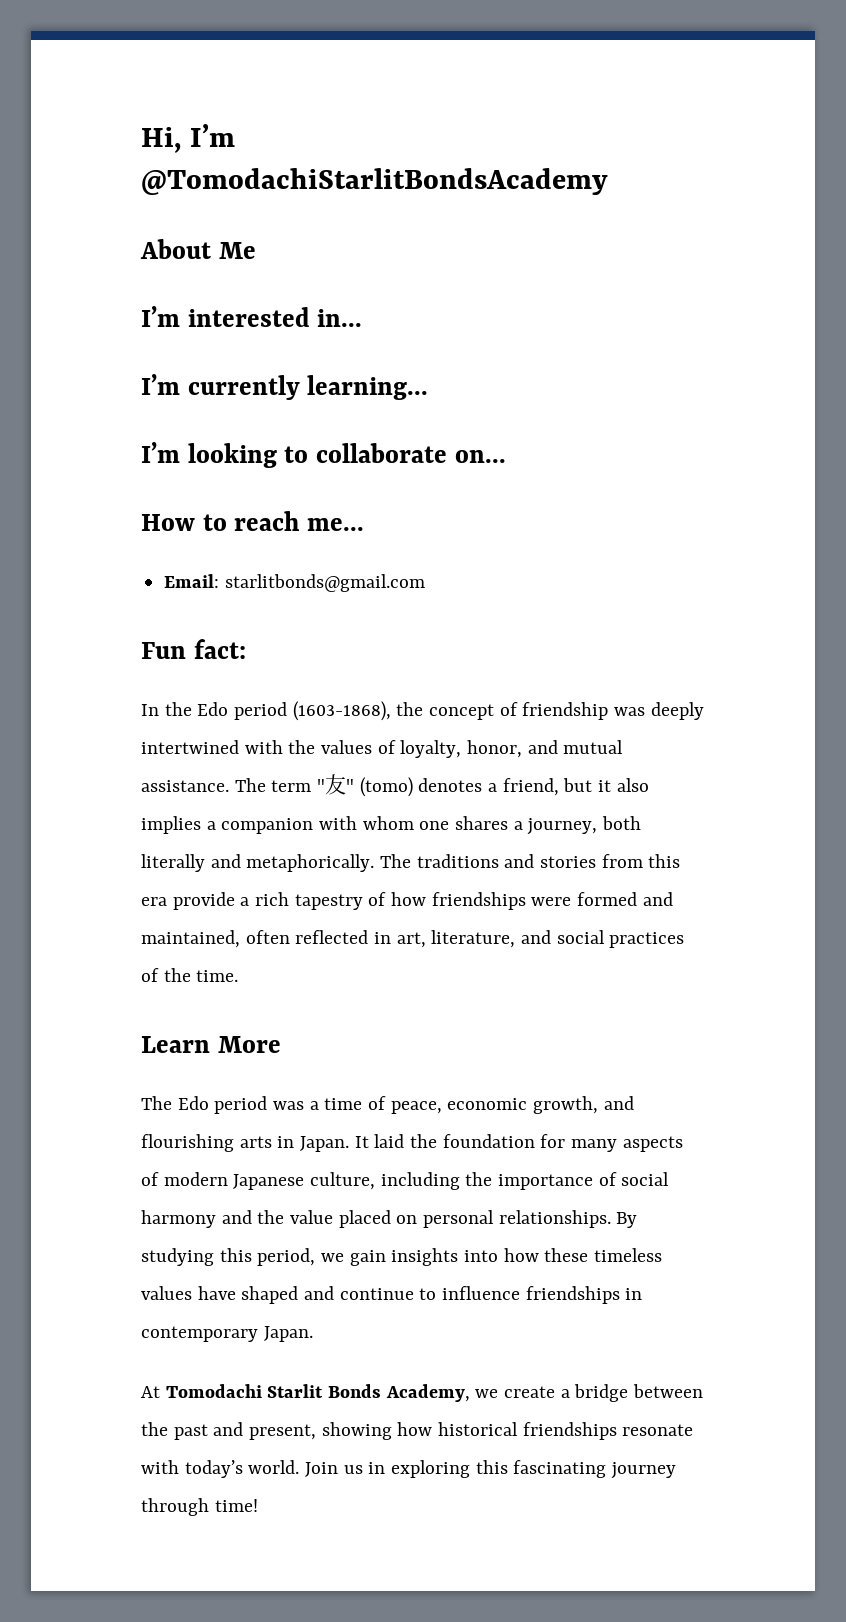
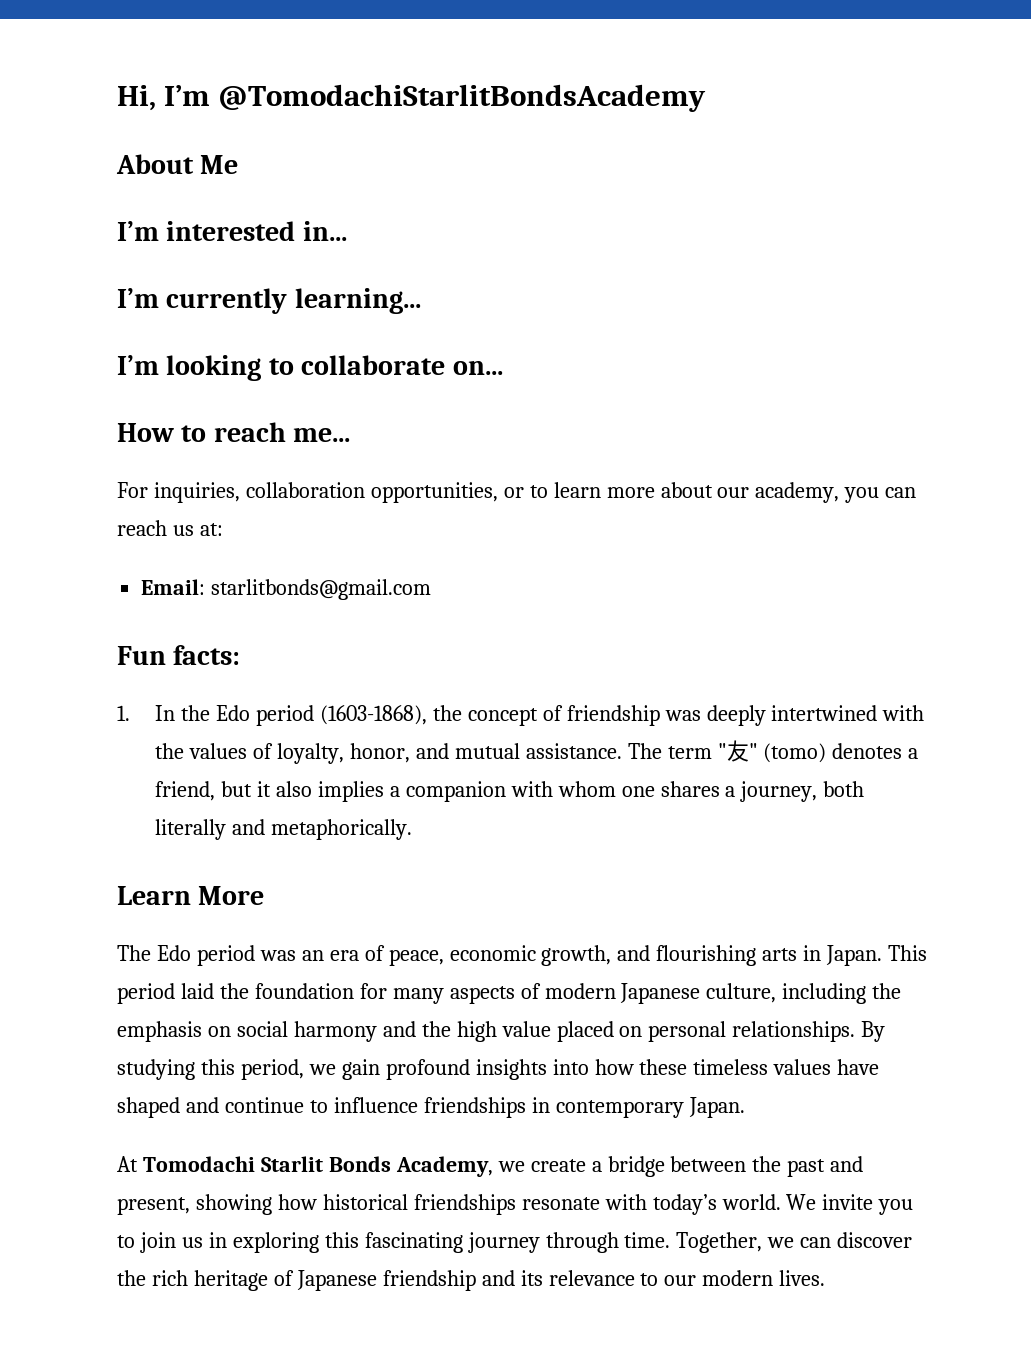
+ For inquiries, collaboration opportunities, or to learn more about our academy, you can reach us at:
- Fun fact:
- In the Edo period (1603-1868), the concept of friendship was deeply intertwined with the values of loyalty, honor, and mutual assistance.
+ Fun facts:
+ 1. In the Edo period (1603-1868), the concept of friendship was deeply intertwined with the values of loyalty, honor, and mutual assistance.
- The traditions and stories from this era provide a rich tapestry of how friendships were formed and maintained, often reflected in art, literature, and social practices of the time.
- The Edo period was a time of peace, economic growth, and flourishing arts in Japan.
+ The Edo period was an era of peace, economic growth, and flourishing arts in Japan.
- It laid the foundation for many aspects of modern Japanese culture, including the importance of social harmony and the value placed on personal relationships.
+ This period laid the foundation for many aspects of modern Japanese culture, including the emphasis on social harmony and the high value placed on personal relationships.
- By studying this period, we gain insights into how these timeless values have shaped and continue to influence friendships in contemporary Japan.
+ By studying this period, we gain profound insights into how these timeless values have shaped and continue to influence friendships in contemporary Japan.
- Join us in exploring this fascinating journey through time!
+ We invite you to join us in exploring this fascinating journey through time. Together, we can discover the rich heritage of Japanese friendship and its relevance to our modern lives.

